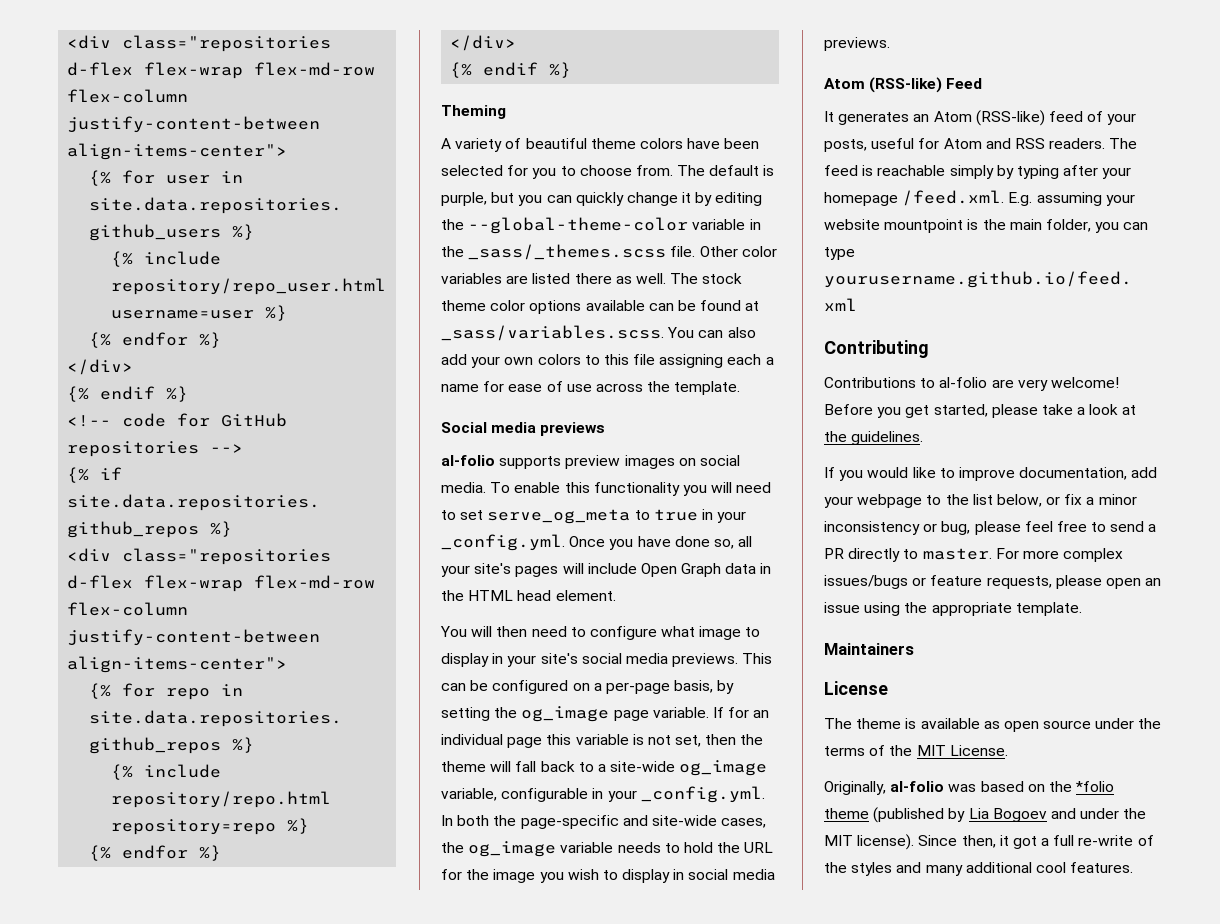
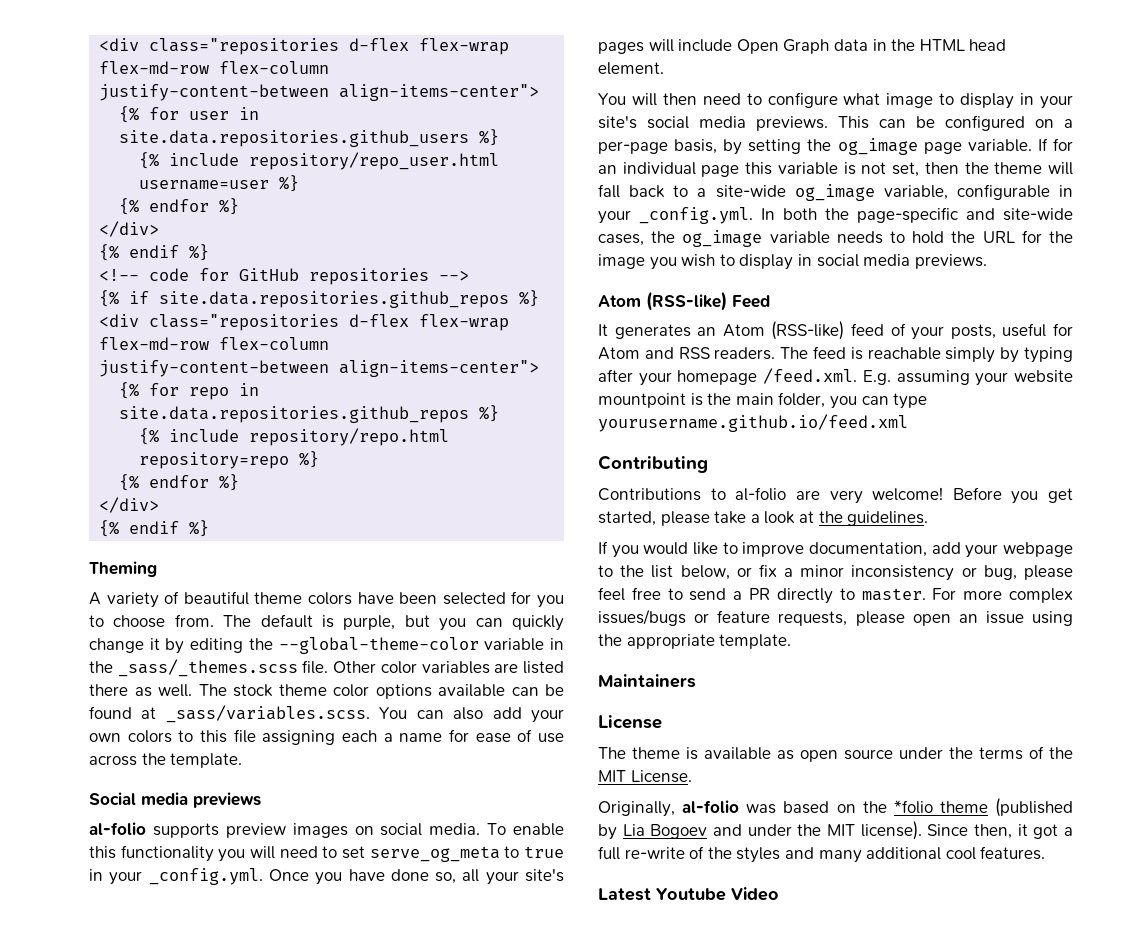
+ Latest Youtube Video

